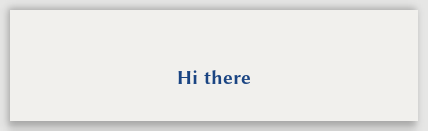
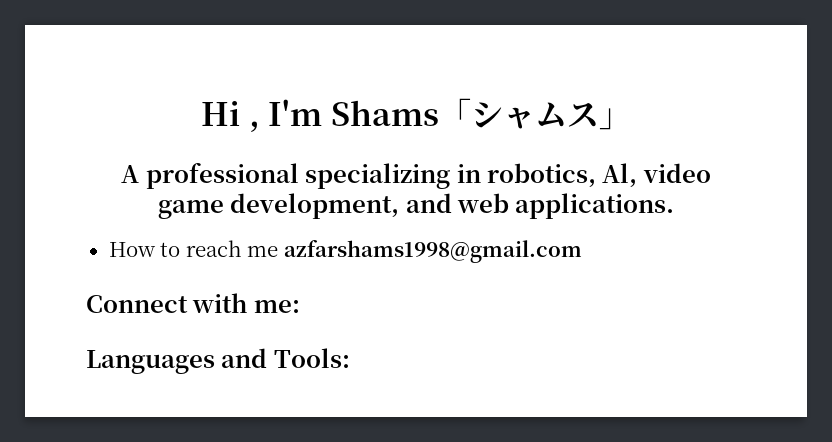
- Hi there
+ Hi , I'm Shams「シャムス」
+ A professional specializing in robotics, Al, video game development, and web applications.
+ How to reach me azfarshams1998@gmail.com
+ Connect with me:
+ Languages and Tools:

